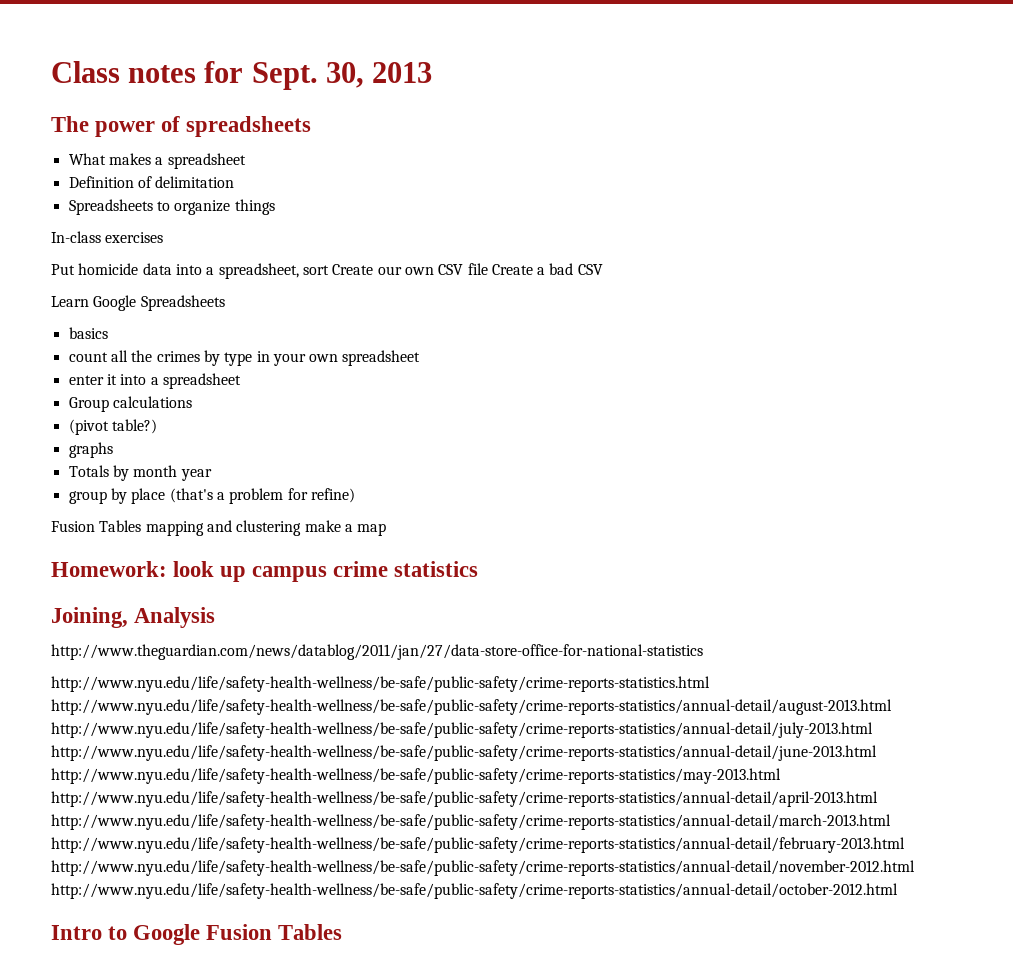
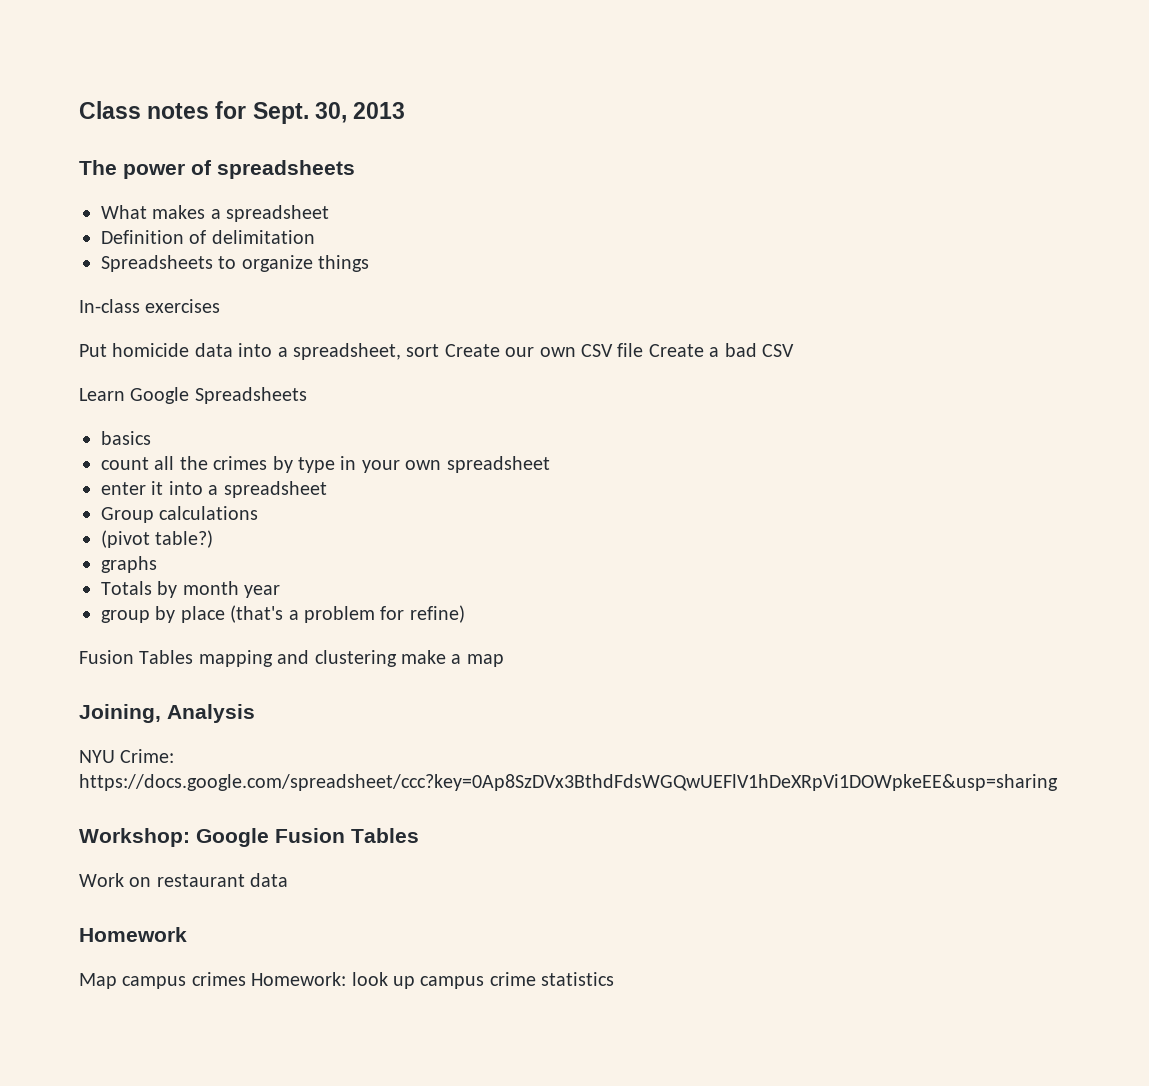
- Homework: look up campus crime statistics
+ Joining, Analysis
+ NYU Crime: https://docs.google.com/spreadsheet/ccc?key=0Ap8SzDVx3BthdFdsWGQwUEFlV1hDeXRpVi1DOWpkeEE&usp=sharing
+ Workshop: Google Fusion Tables
+ Work on restaurant data
+ Homework
+ Map campus crimes Homework: look up campus crime statistics
- Joining, Analysis
- http://www.theguardian.com/news/datablog/2011/jan/27/data-store-office-for-national-statistics
- http://www.nyu.edu/life/safety-health-wellness/be-safe/public-safety/crime-reports-statistics.html http://www.nyu.edu/life/safety-health-wellness/be-safe/public-safety/crime-reports-statistics/annual-detail/august-2013.html http://www.nyu.edu/life/safety-health-wellness/be-safe/public-safety/crime-reports-statistics/annual-detail/july-2013.html http://www.nyu.edu/life/safety-health-wellness/be-safe/public-safety/crime-reports-statistics/annual-detail/june-2013.html http://www.nyu.edu/life/safety-health-wellness/be-safe/public-safety/crime-reports-statistics/may-2013.html http://www.nyu.edu/life/safety-health-wellness/be-safe/public-safety/crime-reports-statistics/annual-detail/april-2013.html http://www.nyu.edu/life/safety-health-wellness/be-safe/public-safety/crime-reports-statistics/annual-detail/march-2013.html http://www.nyu.edu/life/safety-health-wellness/be-safe/public-safety/crime-reports-statistics/annual-detail/february-2013.html http://www.nyu.edu/life/safety-health-wellness/be-safe/public-safety/crime-reports-statistics/annual-detail/november-2012.html http://www.nyu.edu/life/safety-health-wellness/be-safe/public-safety/crime-reports-statistics/annual-detail/october-2012.html
- Intro to Google Fusion Tables

